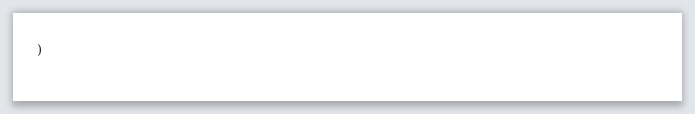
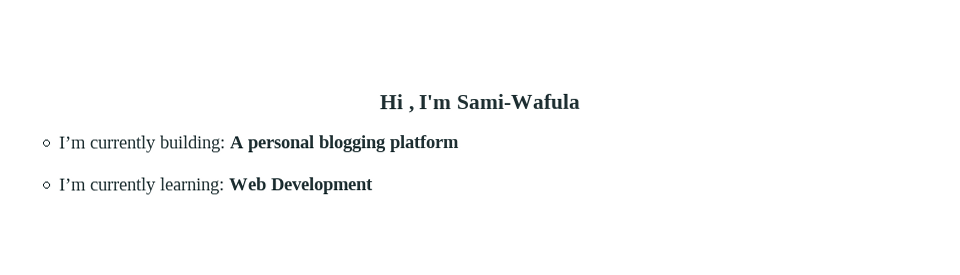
- )
+ Hi , I'm Sami-Wafula
+ I’m currently building: A personal blogging platform
+ I’m currently learning: Web Development

